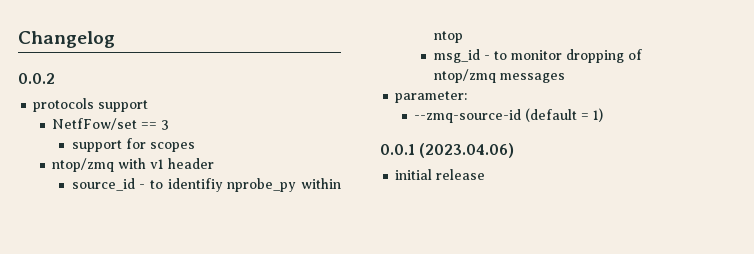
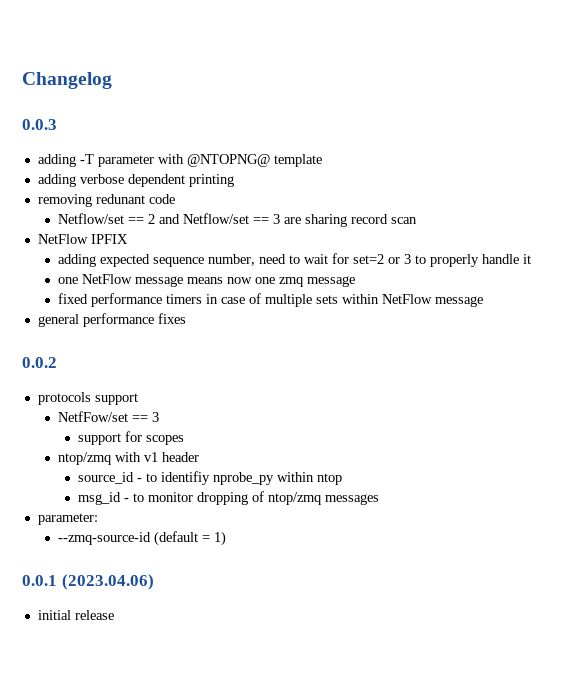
+ 0.0.3
+ adding -T parameter with @NTOPNG@ template
+ adding verbose dependent printing
+ removing redunant code
+ Netflow/set == 2 and Netflow/set == 3 are sharing record scan
+ NetFlow IPFIX
+ adding expected sequence number, need to wait for set=2 or 3 to properly handle it
+ one NetFlow message means now one zmq message
+ fixed performance timers in case of multiple sets within NetFlow message
+ general performance fixes

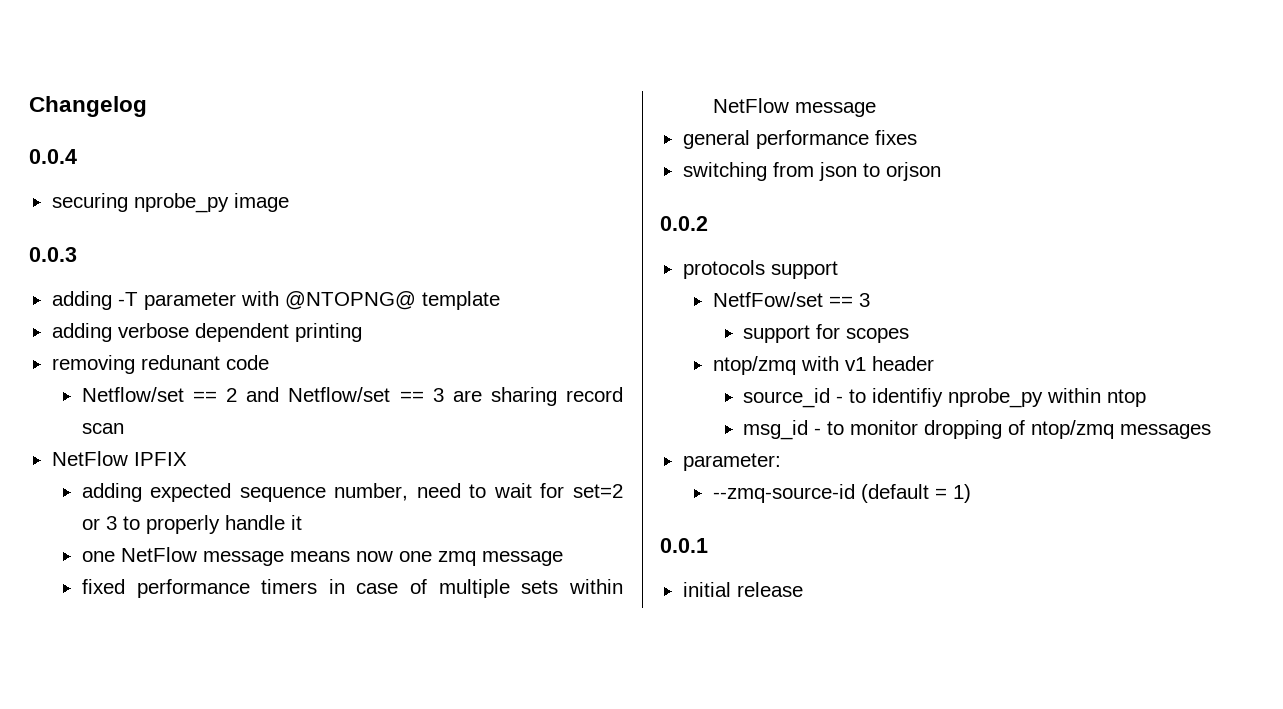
+ 0.0.4
+ securing nprobe_py image
+ switching from json to orjson
- 0.0.1 (2023.04.06)
+ 0.0.1

